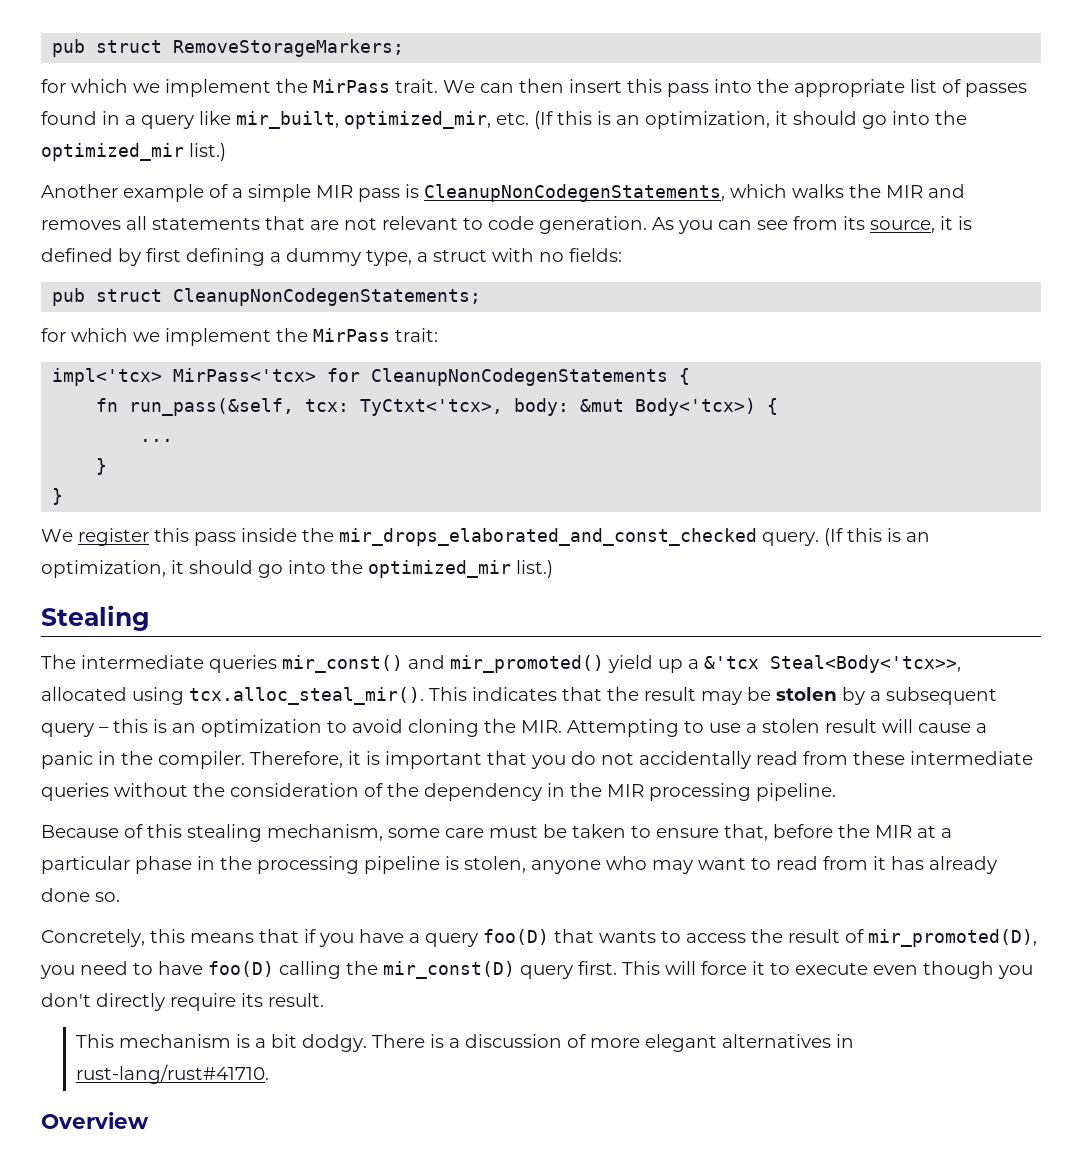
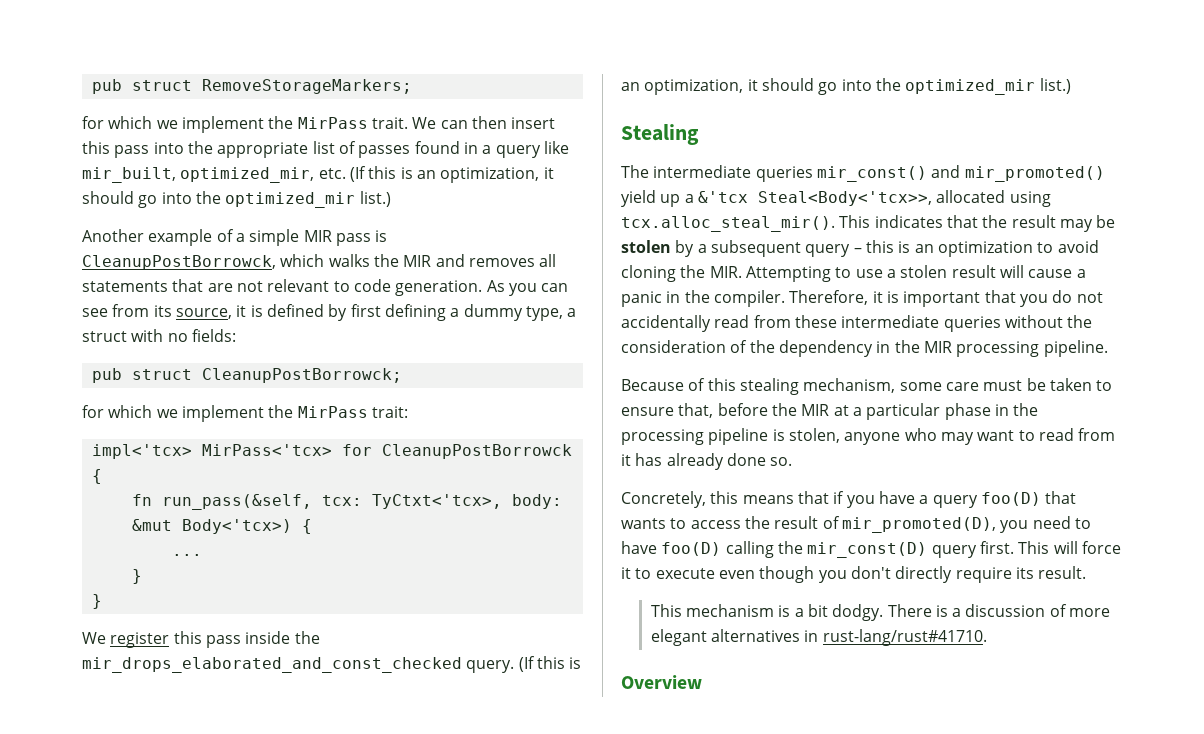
- Another example of a simple MIR pass is CleanupNonCodegenStatements, which walks the MIR and removes all statements that are not relevant to code generation.
+ Another example of a simple MIR pass is CleanupPostBorrowck, which walks the MIR and removes all statements that are not relevant to code generation.
- pub struct CleanupNonCodegenStatements;
+ pub struct CleanupPostBorrowck;
- impl<'tcx> MirPass<'tcx> for CleanupNonCodegenStatements {
+ impl<'tcx> MirPass<'tcx> for CleanupPostBorrowck {

